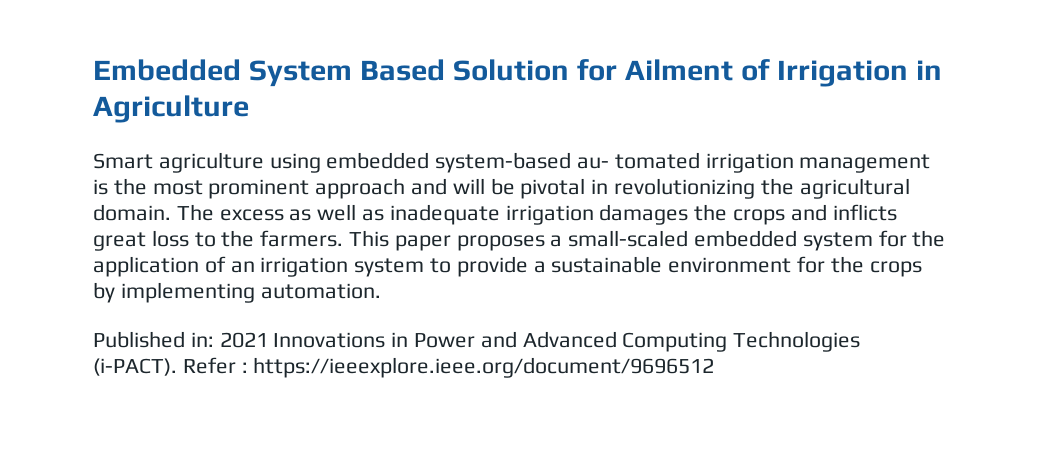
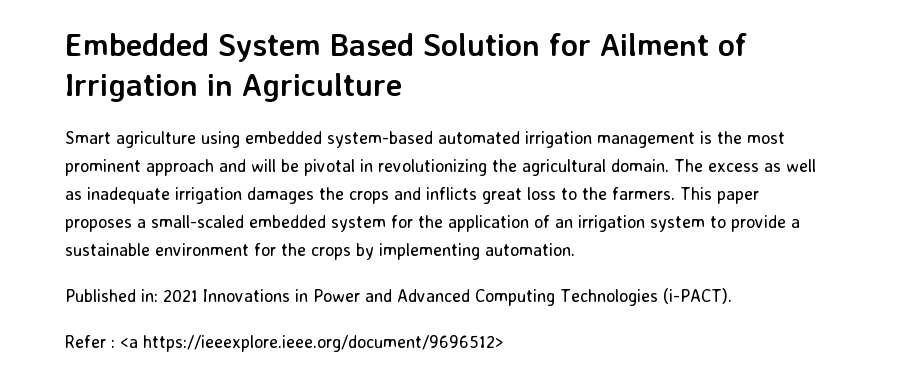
- Smart agriculture using embedded system-based au- tomated irrigation management is the most prominent approach and will be pivotal in revolutionizing the agricultural domain.
+ Smart agriculture using embedded system-based automated irrigation management is the most prominent approach and will be pivotal in revolutionizing the agricultural domain.
- Published in: 2021 Innovations in Power and Advanced Computing Technologies (i-PACT). Refer : https://ieeexplore.ieee.org/document/9696512
+ Published in: 2021 Innovations in Power and Advanced Computing Technologies (i-PACT).
+ Refer : <a https://ieeexplore.ieee.org/document/9696512>

